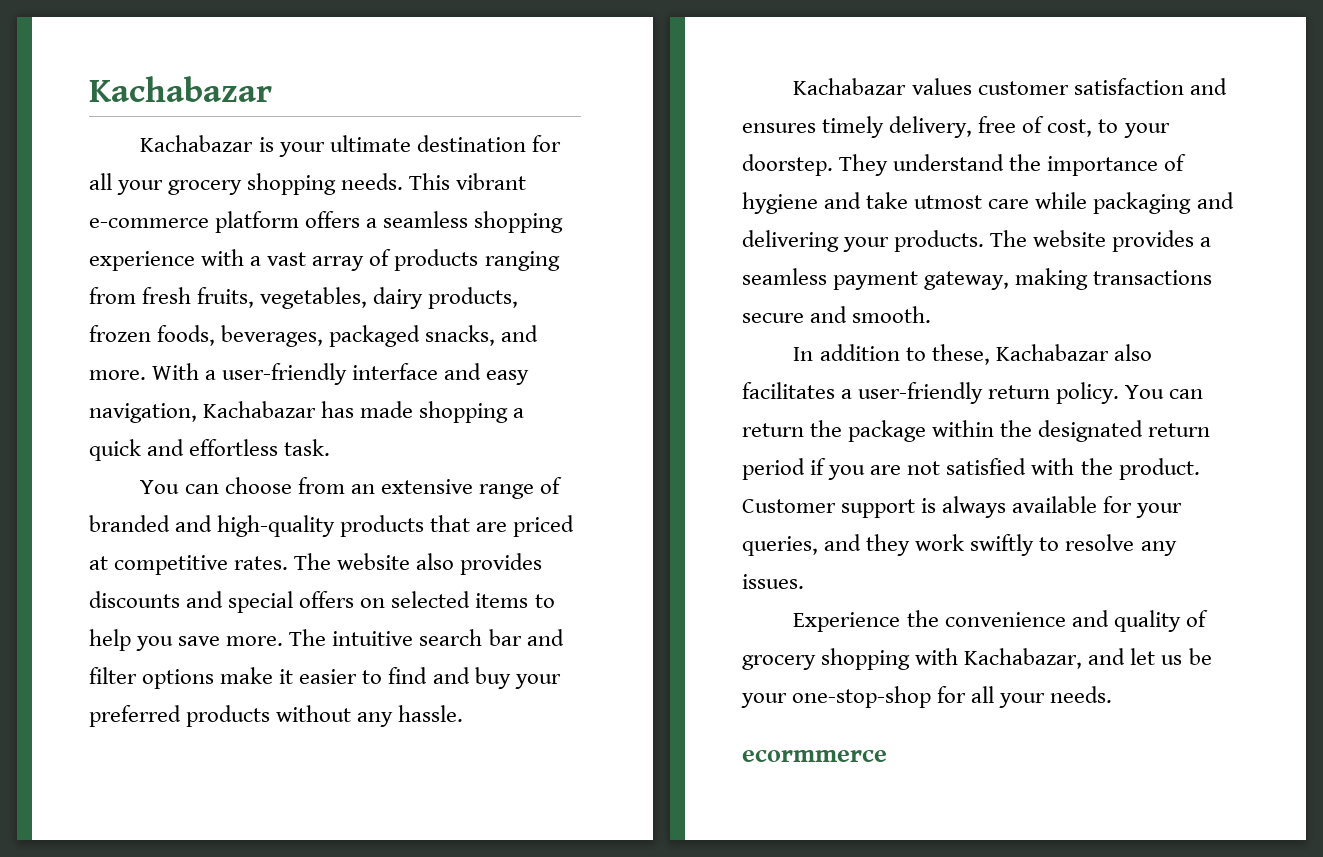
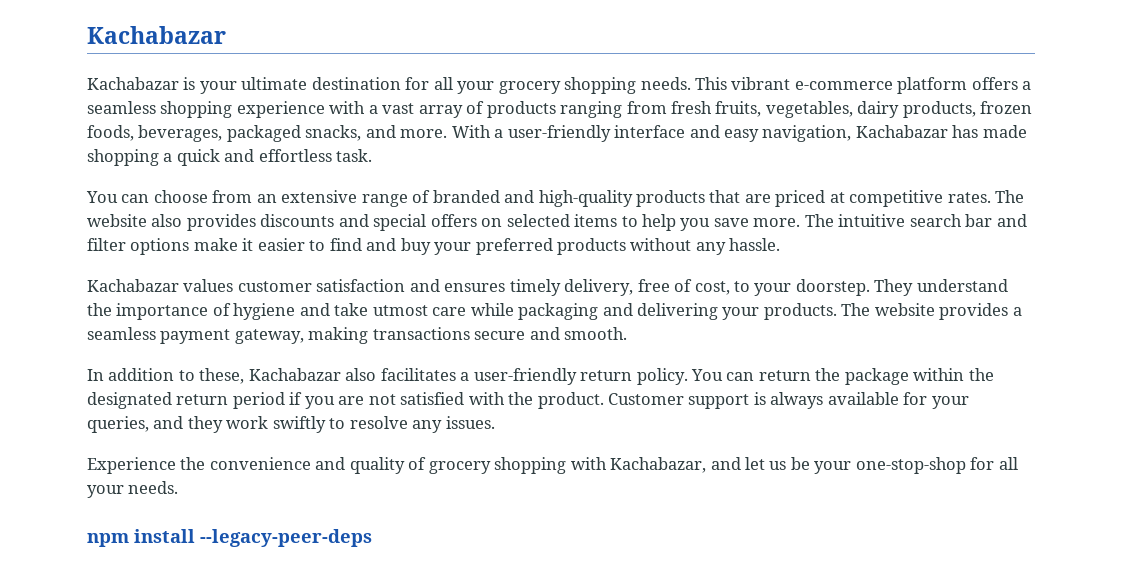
- ecormmerce
+ npm install --legacy-peer-deps

